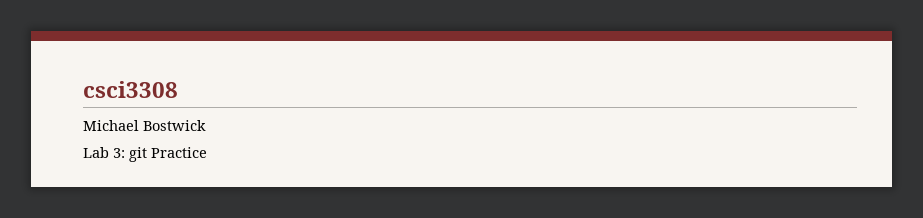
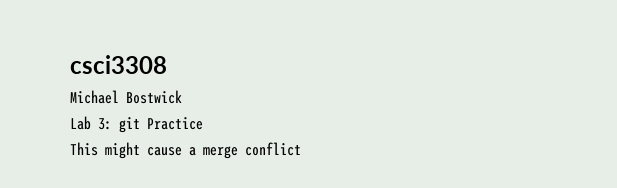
+ This might cause a merge conflict

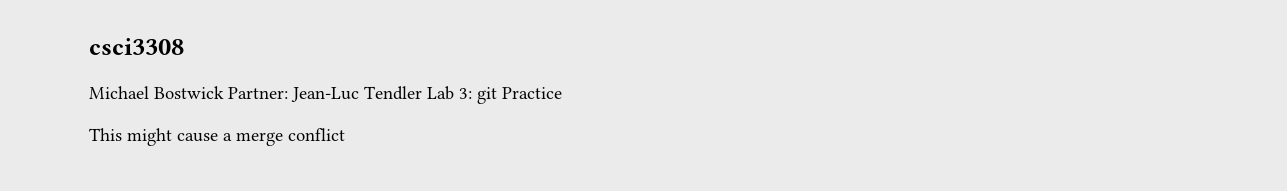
- Michael Bostwick
- Lab 3: git Practice
+ Michael Bostwick Partner: Jean-Luc Tendler Lab 3: git Practice

